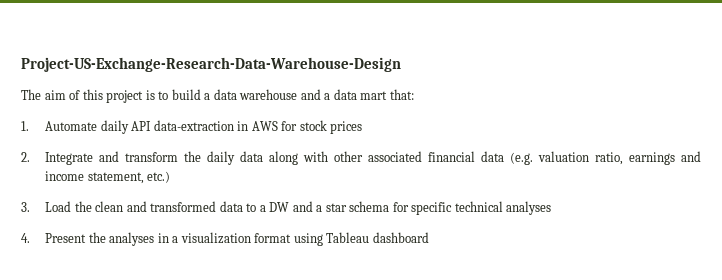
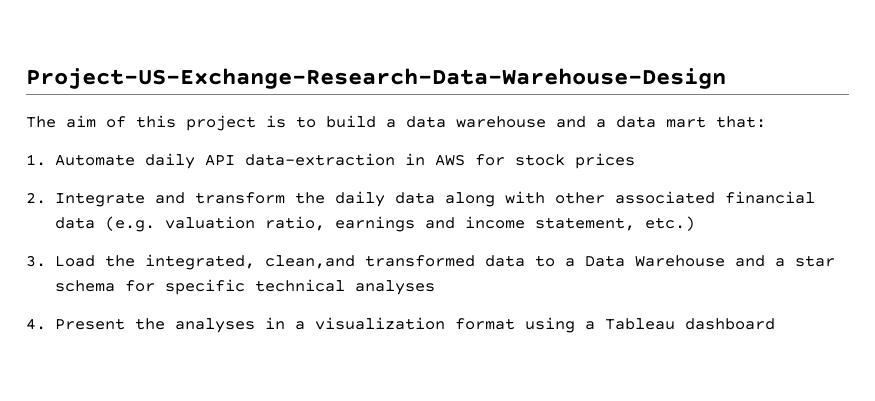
- 3. Load the clean and transformed data to a DW and a star schema for specific technical analyses
+ 3. Load the integrated, clean,and transformed data to a Data Warehouse and a star schema for specific technical analyses
- 4. Present the analyses in a visualization format using Tableau dashboard
+ 4. Present the analyses in a visualization format using a Tableau dashboard

